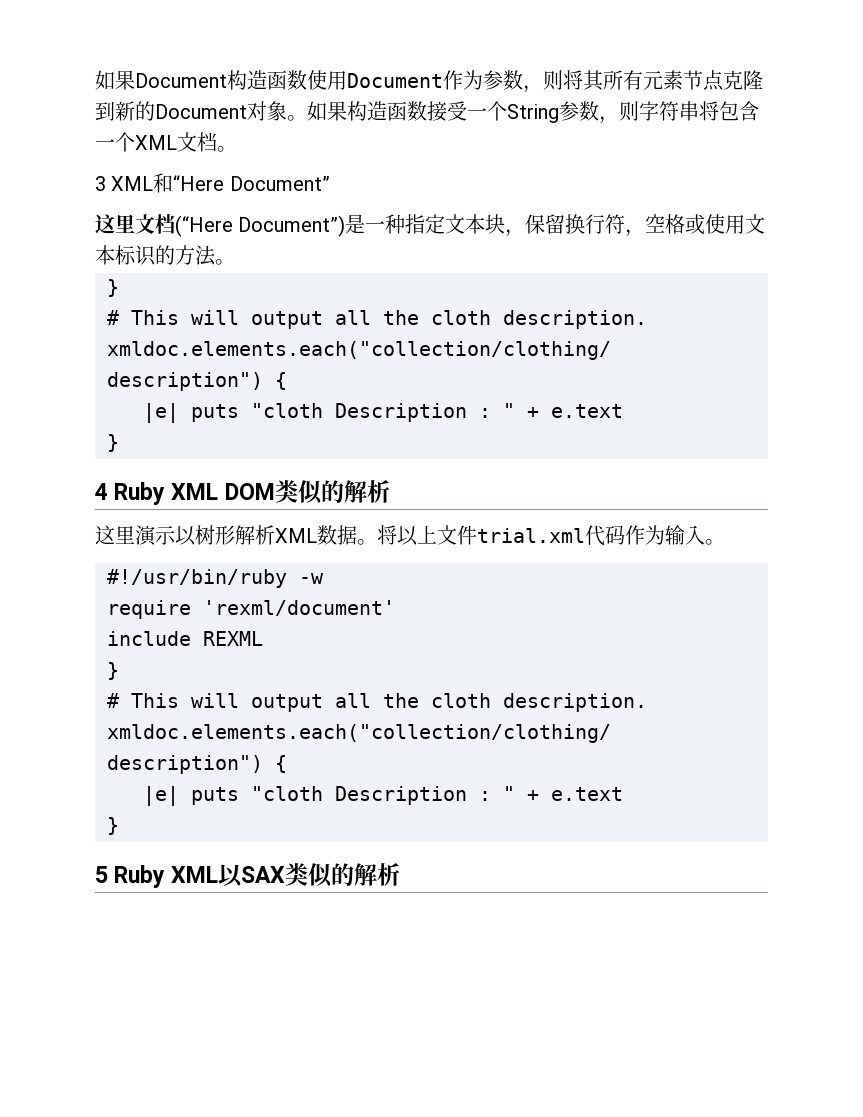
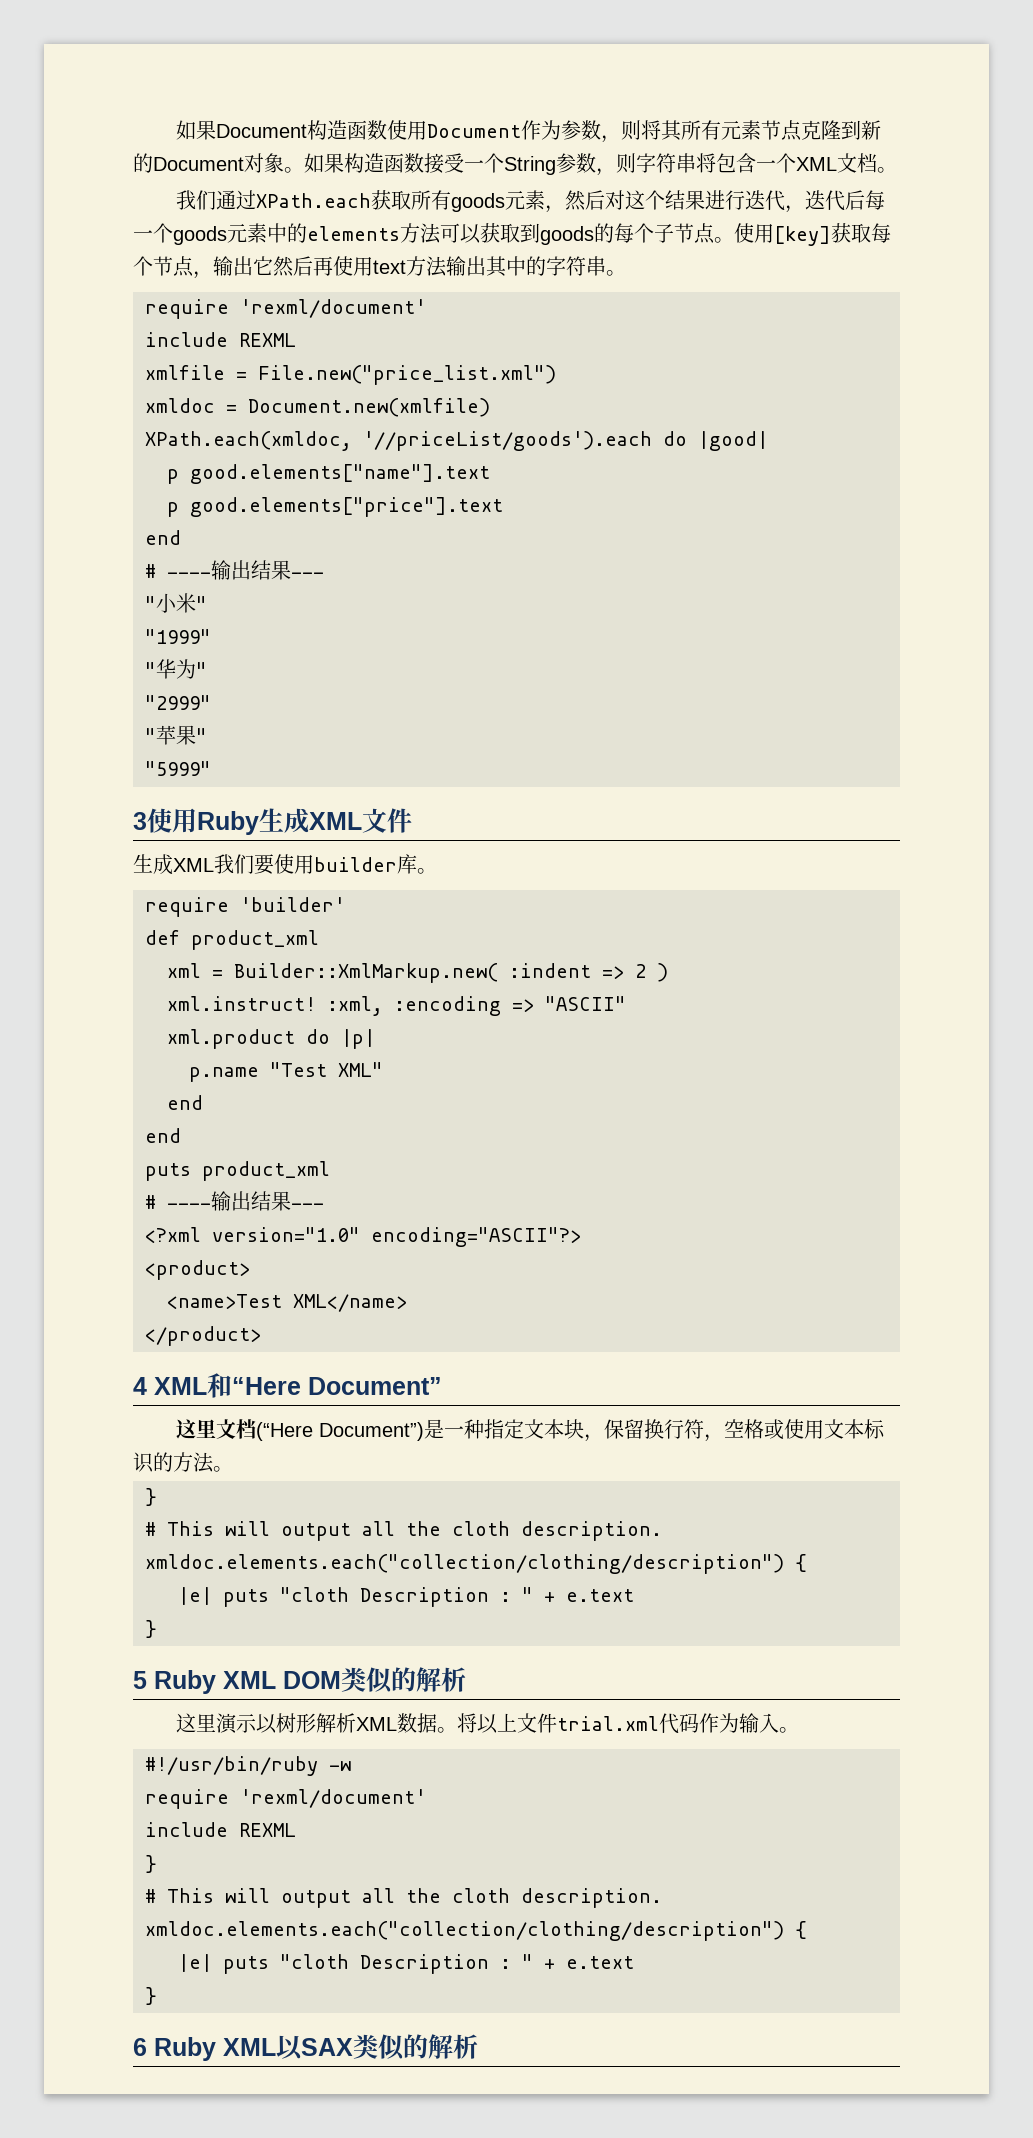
- 3 XML和“Here Document”
+ 我们通过XPath.each获取所有goods元素，然后对这个结果进行迭代，迭代后每一个goods元素中的elements方法可以获取到goods的每个子节点。使用[key]获取每个节点，输出它然后再使用text方法输出其中的字符串。
+ require 'rexml/document'
+ include REXML
+ xmlfile = File.new("price_list.xml")
+ xmldoc = Document.new(xmlfile)
+ XPath.each(xmldoc, '//priceList/goods').each do |good|
+ p good.elements["name"].text
+ p good.elements["price"].text
+ end
+ # ----输出结果---
+ "小米"
+ "1999"
+ "华为"
+ "2999"
+ "苹果"
+ "5999"
+ 3使用Ruby生成XML文件
+ 生成XML我们要使用builder库。
+ require 'builder'
+ def product_xml
+ xml = Builder::XmlMarkup.new( :indent => 2 )
+ xml.instruct! :xml, :encoding => "ASCII"
+ xml.product do |p|
+ p.name "Test XML"
+ end
+ end
+ puts product_xml
+ # ----输出结果---
+ <?xml version="1.0" encoding="ASCII"?>
+ <product>
+ <name>Test XML</name>
+ </product>
+ 4 XML和“Here Document”
- 4 Ruby XML DOM类似的解析
+ 5 Ruby XML DOM类似的解析
- 5 Ruby XML以SAX类似的解析
+ 6 Ruby XML以SAX类似的解析

